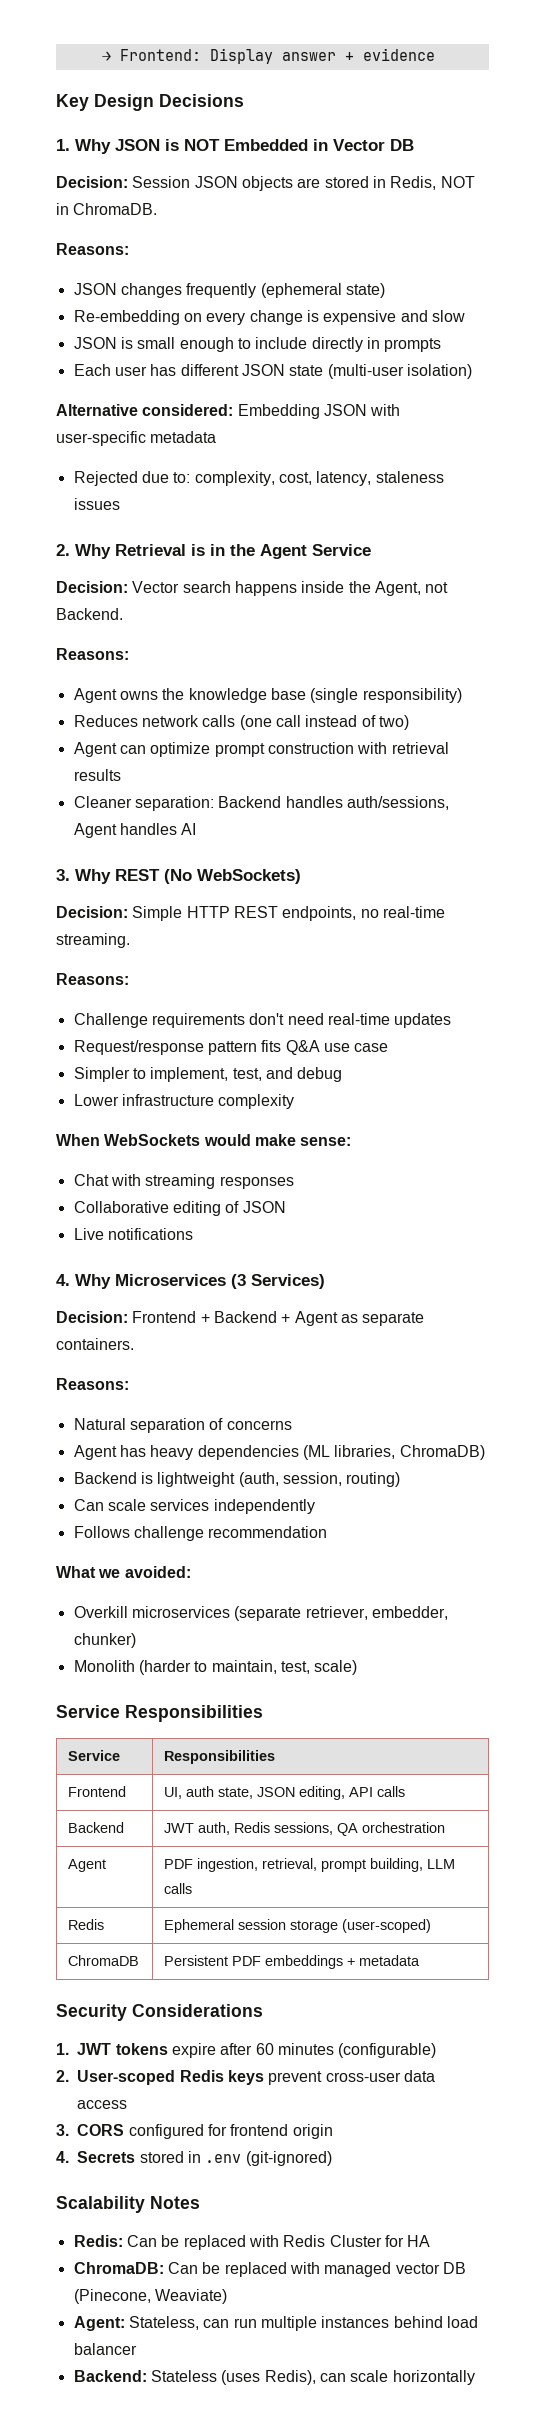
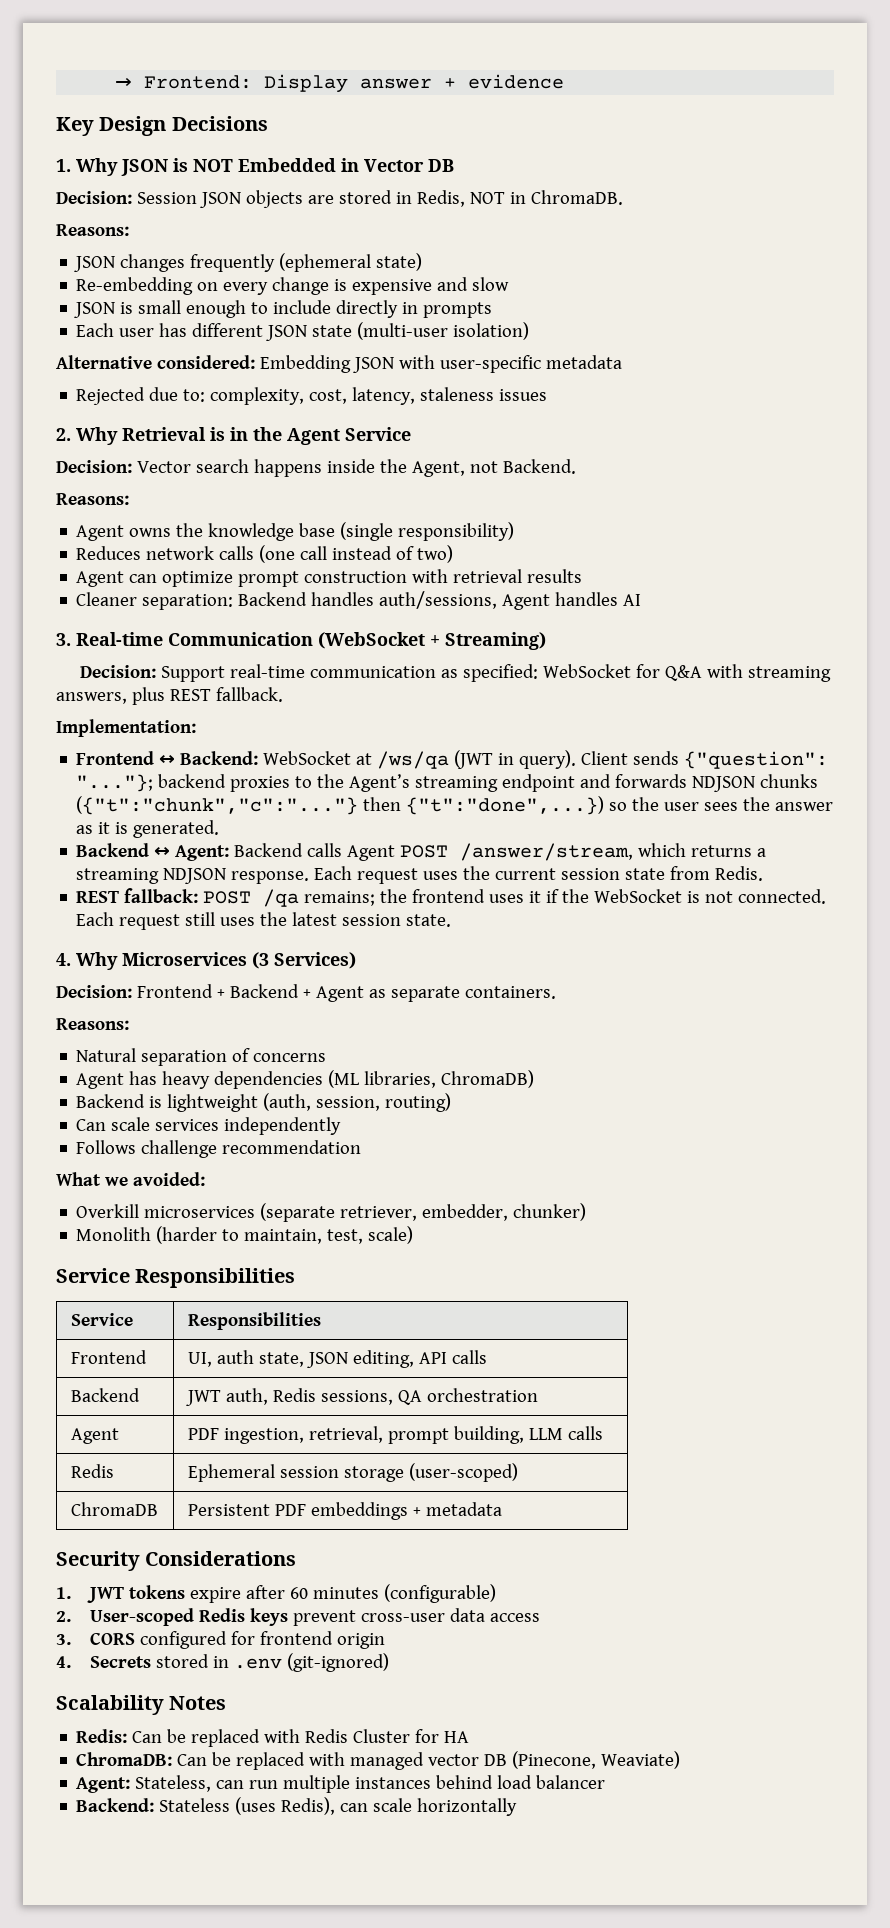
- 3. Why REST (No WebSockets)
- Decision: Simple HTTP REST endpoints, no real-time streaming.
- Reasons:
- Challenge requirements don't need real-time updates
- Request/response pattern fits Q&A use case
- Simpler to implement, test, and debug
- Lower infrastructure complexity
- When WebSockets would make sense:
- Chat with streaming responses
- Collaborative editing of JSON
- Live notifications
+ 3. Real-time Communication (WebSocket + Streaming)
+ Decision: Support real-time communication as specified: WebSocket for Q&A with streaming answers, plus REST fallback.
+ Implementation:
+ Frontend ↔ Backend: WebSocket at /ws/qa (JWT in query). Client sends {"question": "..."}; backend proxies to the Agent’s streaming endpoint and forwards NDJSON chunks ({"t":"chunk","c":"..."} then {"t":"done",...}) so the user sees the answer as it is generated.
+ Backend ↔ Agent: Backend calls Agent POST /answer/stream, which returns a streaming NDJSON response. Each request uses the current session state from Redis.
+ REST fallback: POST /qa remains; the frontend uses it if the WebSocket is not connected. Each request still uses the latest session state.

